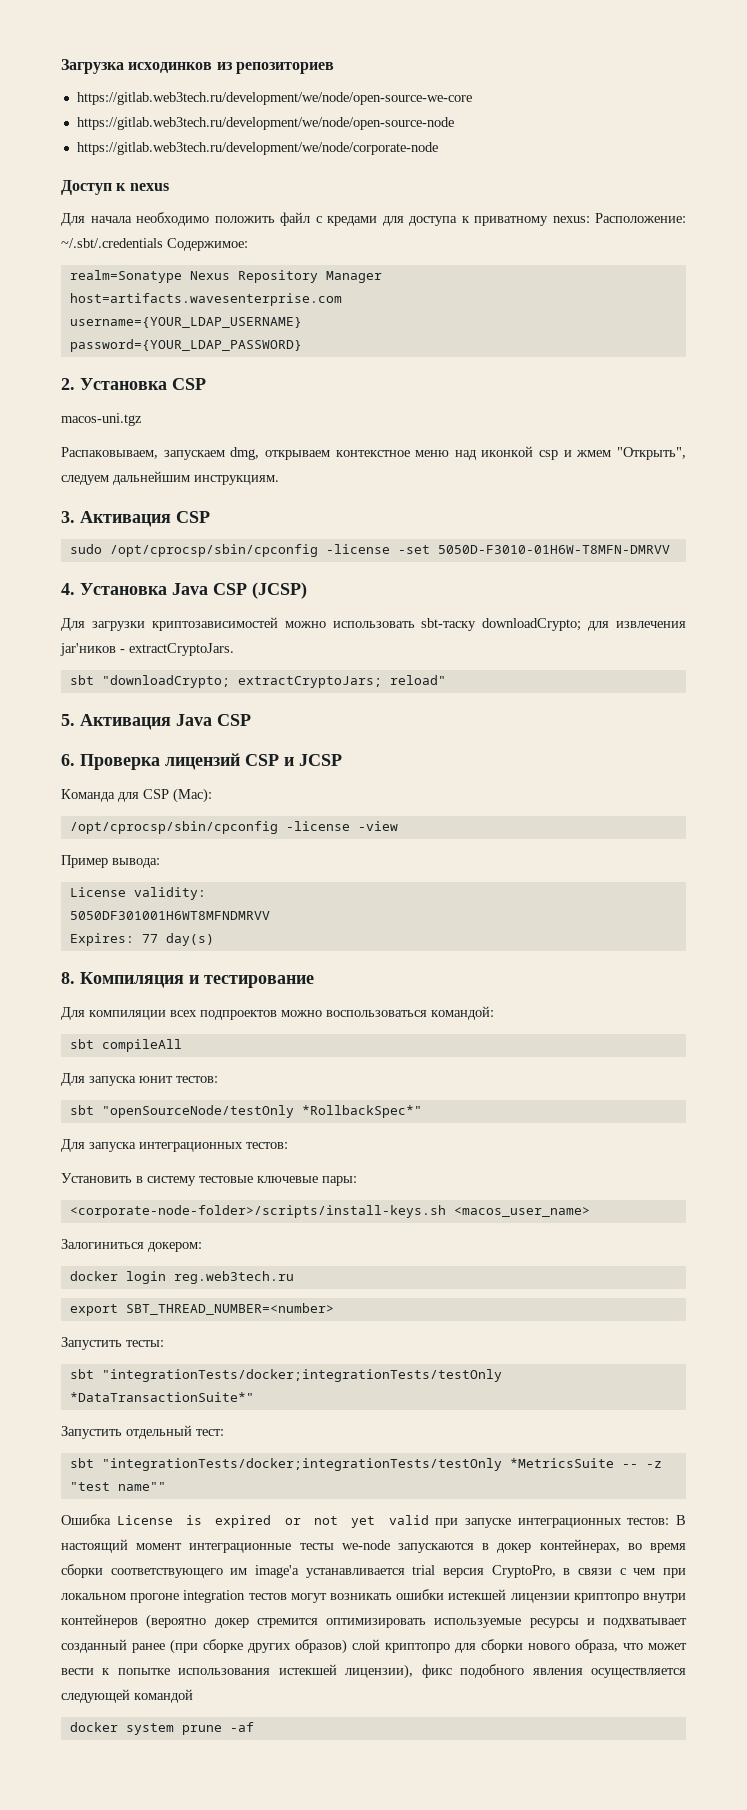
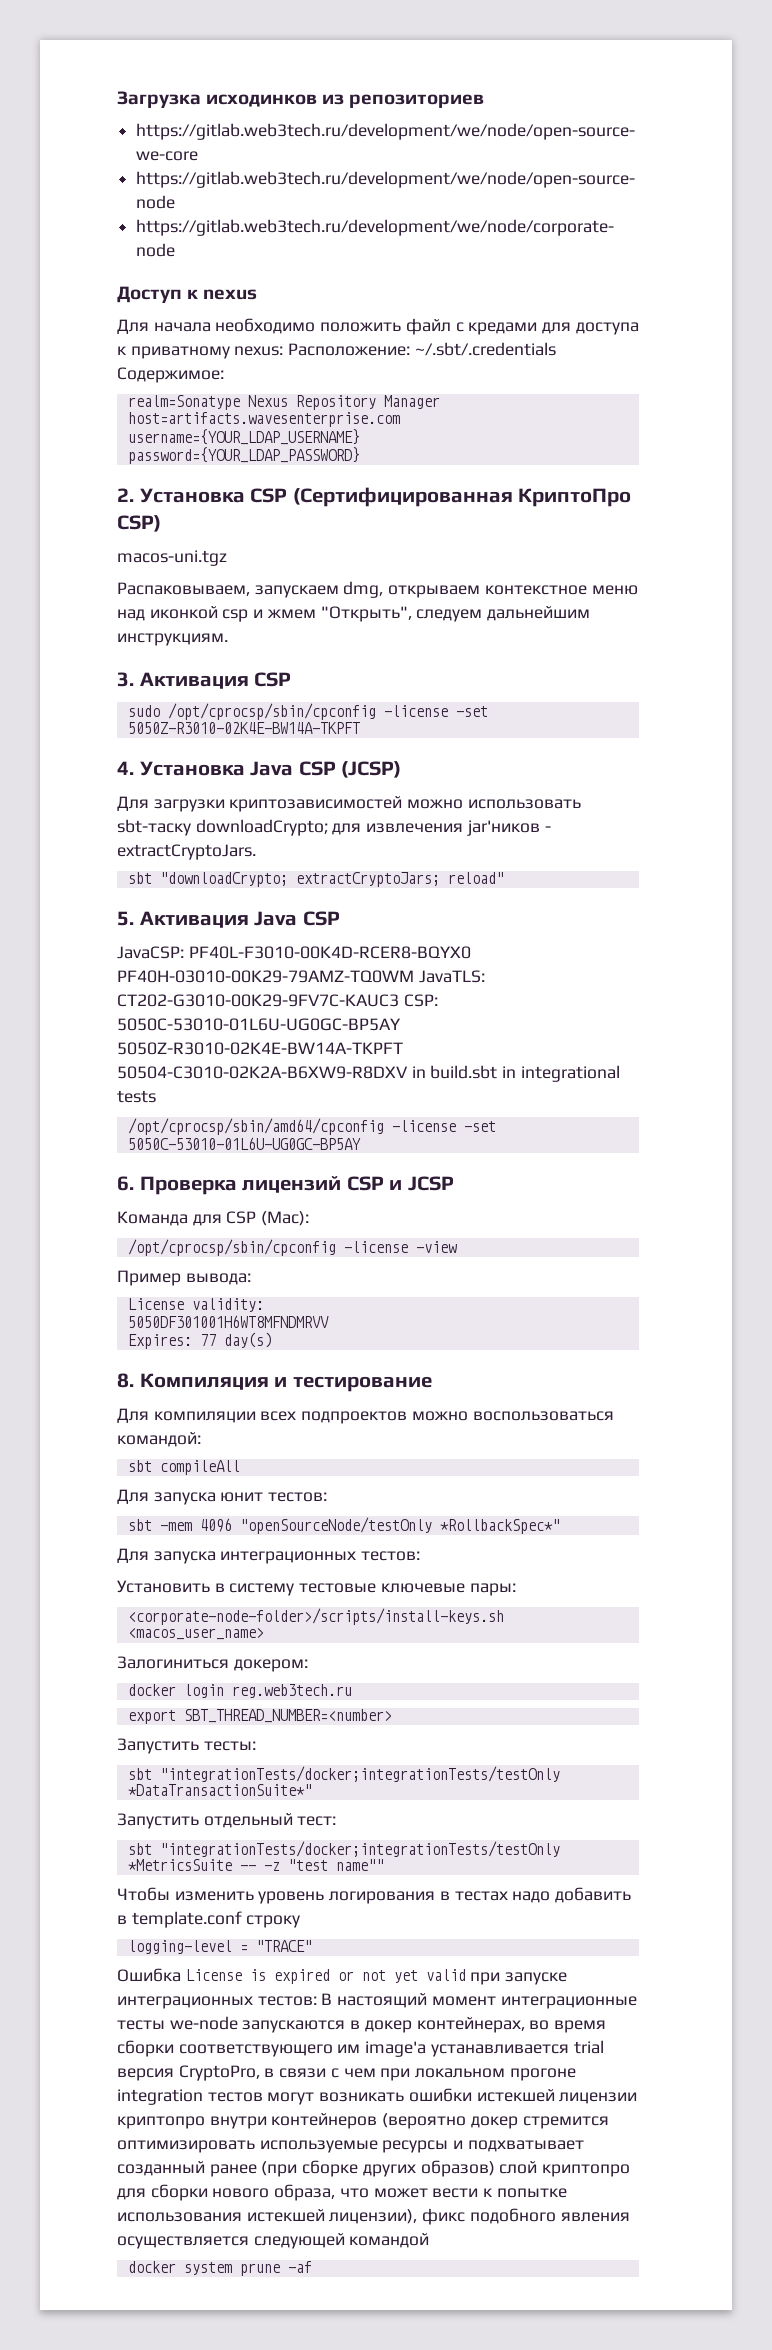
- 2. Установка CSP
+ 2. Установка CSP (Сертифицированная КриптоПро CSP)
- sudo /opt/cprocsp/sbin/cpconfig -license -set 5050D-F3010-01H6W-T8MFN-DMRVV
+ sudo /opt/cprocsp/sbin/cpconfig -license -set 5050Z-R3010-02K4E-BW14A-TKPFT
+ JavaCSP: PF40L-F3010-00K4D-RCER8-BQYX0 PF40H-03010-00K29-79AMZ-TQ0WM JavaTLS: CT202-G3010-00K29-9FV7C-KAUC3 CSP: 5050C-53010-01L6U-UG0GC-BP5AY 5050Z-R3010-02K4E-BW14A-TKPFT 50504-C3010-02K2A-B6XW9-R8DXV in build.sbt in integrational tests
+ /opt/cprocsp/sbin/amd64/cpconfig -license -set 5050C-53010-01L6U-UG0GC-BP5AY
- sbt "openSourceNode/testOnly *RollbackSpec*"
+ sbt -mem 4096 "openSourceNode/testOnly *RollbackSpec*"
+ Чтобы изменить уровень логирования в тестах надо добавить в template.conf строку
+ logging-level = "TRACE"

